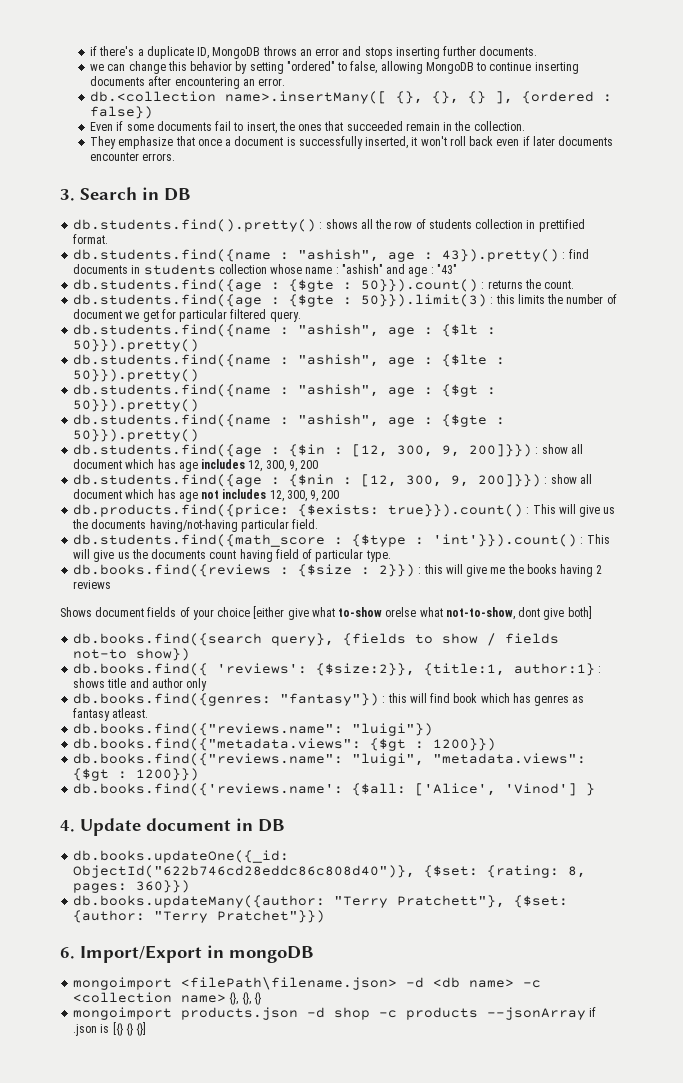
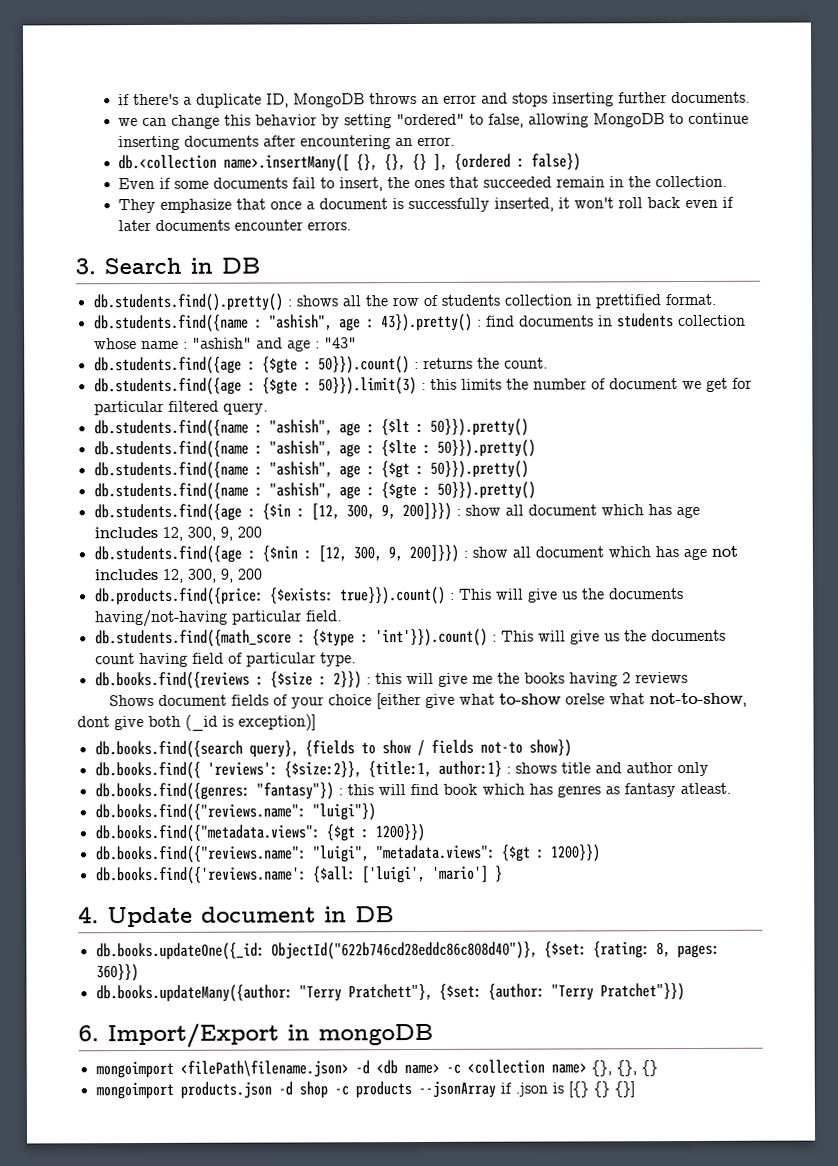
- Shows document fields of your choice [either give what to-show orelse what not-to-show, dont give both]
+ Shows document fields of your choice [either give what to-show orelse what not-to-show, dont give both (_id is exception)]
- db.books.find({'reviews.name': {$all: ['Alice', 'Vinod'] }
+ db.books.find({'reviews.name': {$all: ['luigi', 'mario'] }

